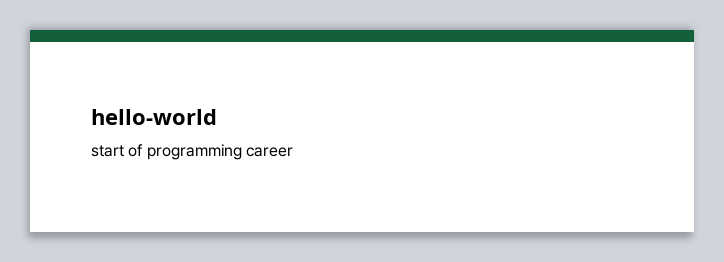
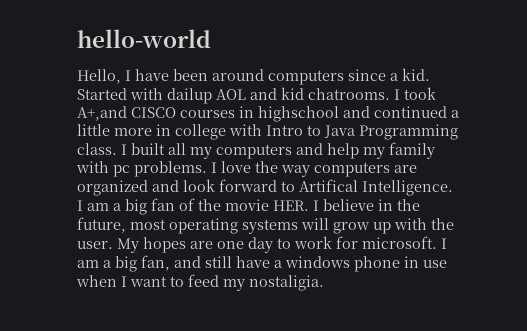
- start of programming career
+ Hello, I have been around computers since a kid. Started with dailup AOL and kid chatrooms. I took A+,and CISCO courses in highschool and continued a little more in college with Intro to Java Programming class. I built all my computers and help my family with pc problems. I love the way computers are organized and look forward to Artifical Intelligence. I am a big fan of the movie HER. I believe in the future, most operating systems will grow up with the user. My hopes are one day to work for microsoft. I am a big fan, and still have a windows phone in use when I want to feed my nostaligia.

